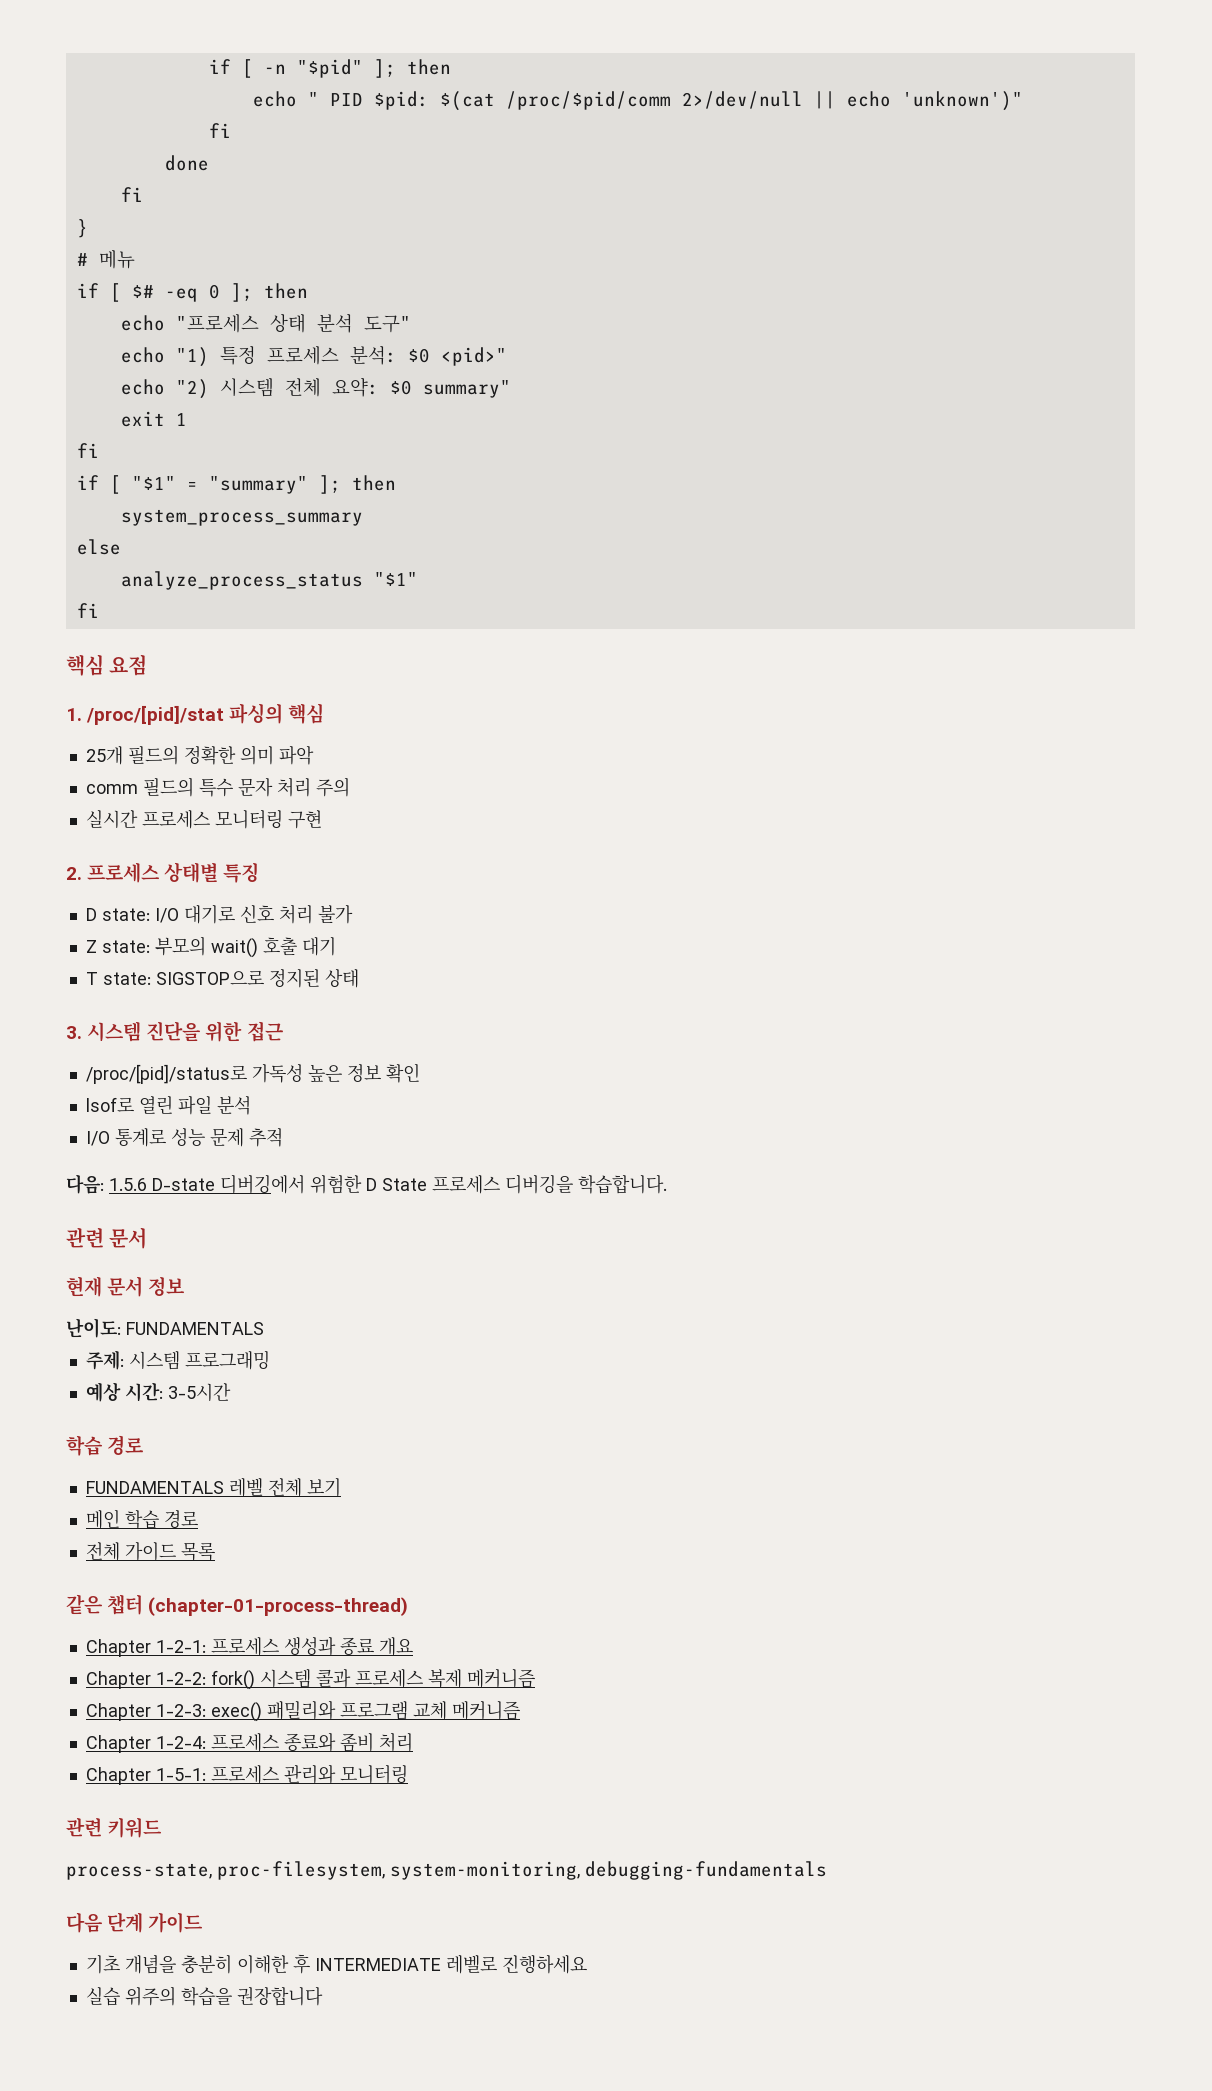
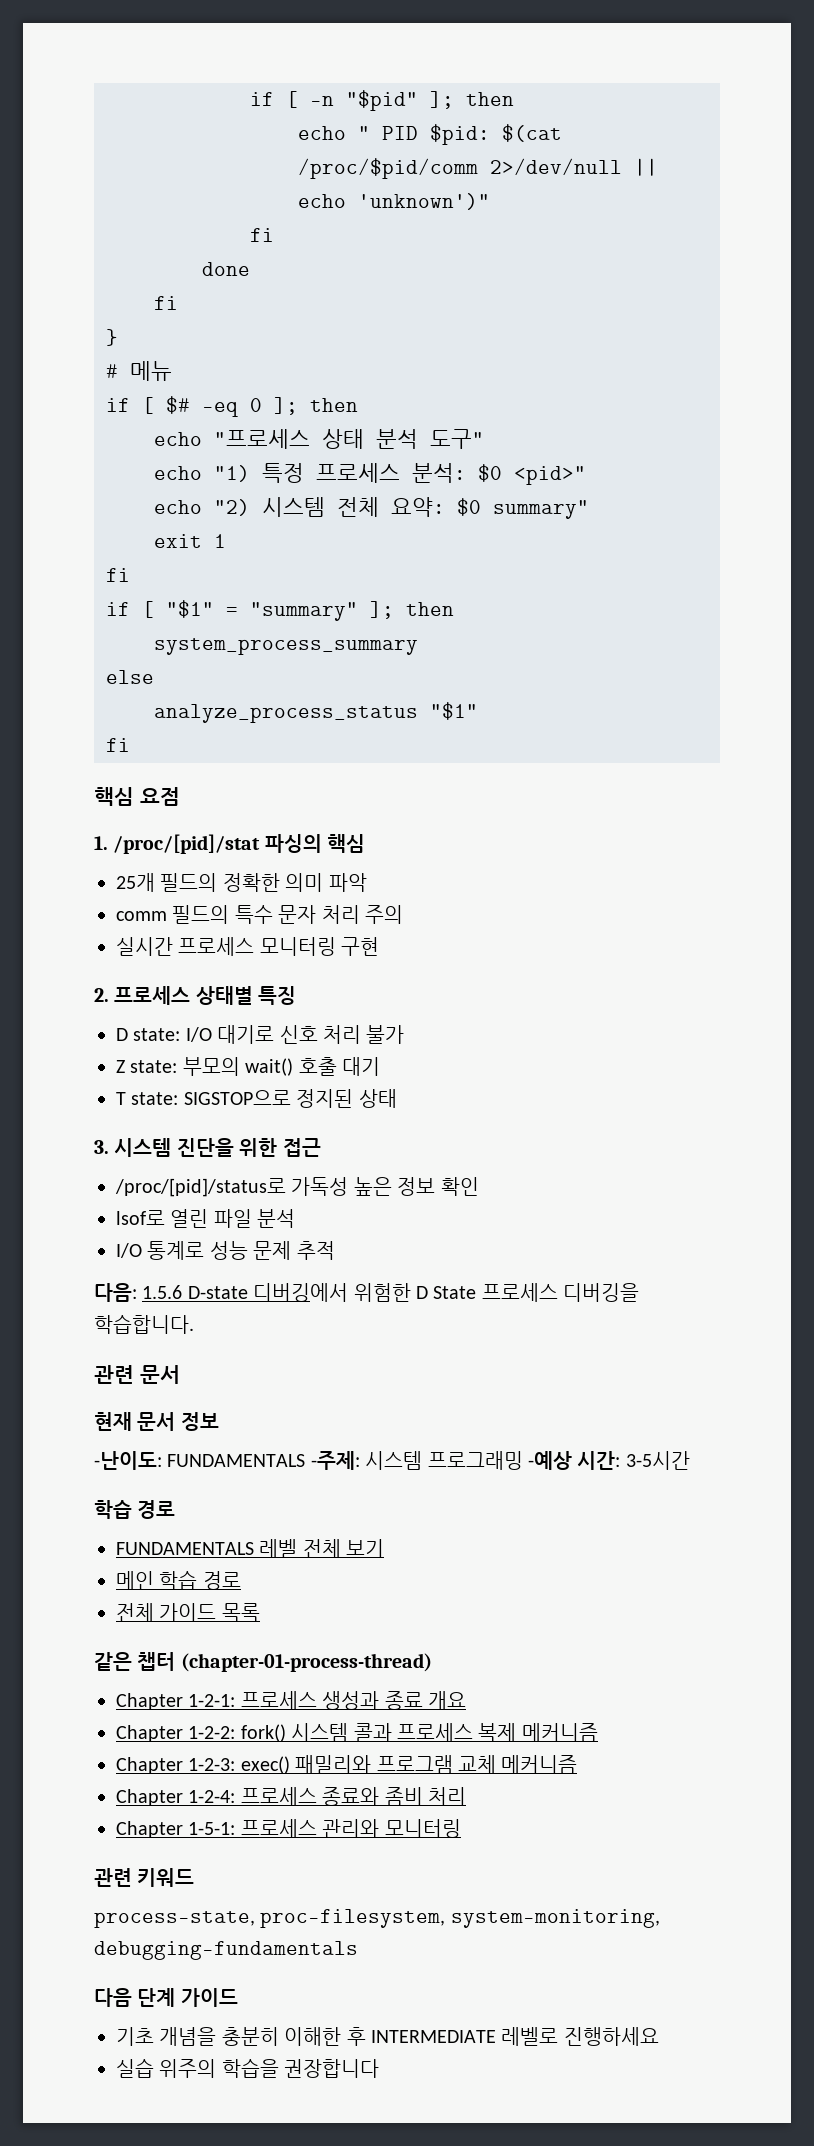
- 난이도: FUNDAMENTALS
- 주제: 시스템 프로그래밍
- 예상 시간: 3-5시간
+ -난이도: FUNDAMENTALS -주제: 시스템 프로그래밍 -예상 시간: 3-5시간

